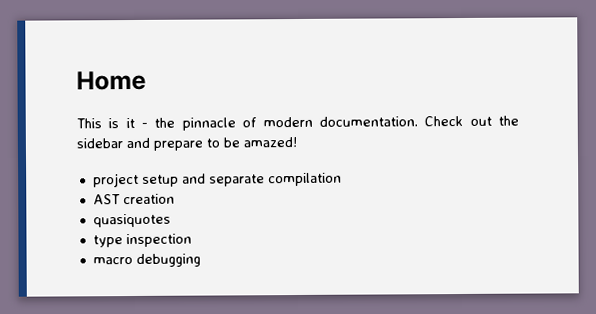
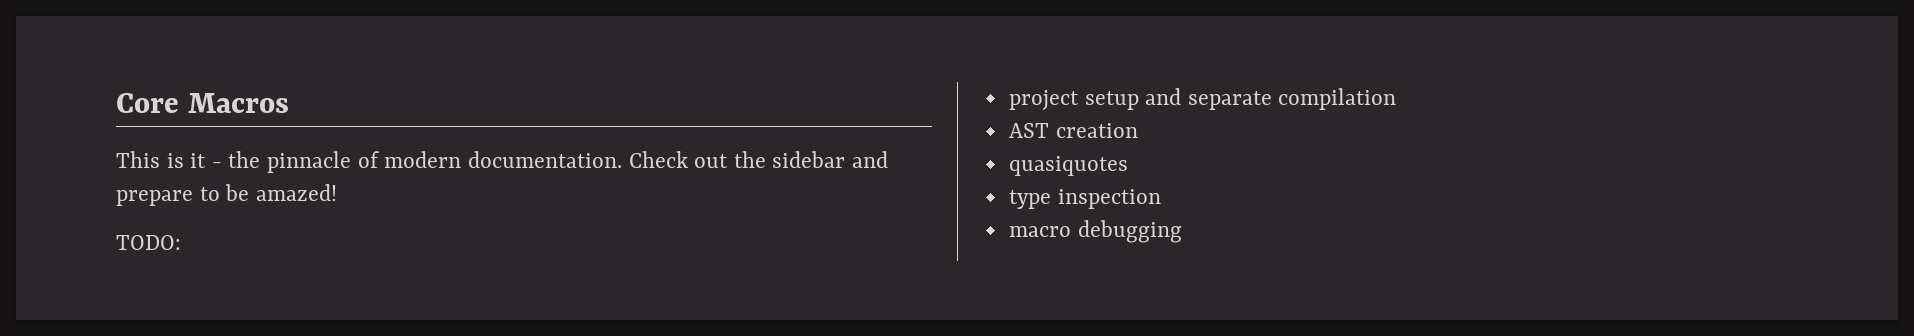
- Home
+ Core Macros
+ TODO:

